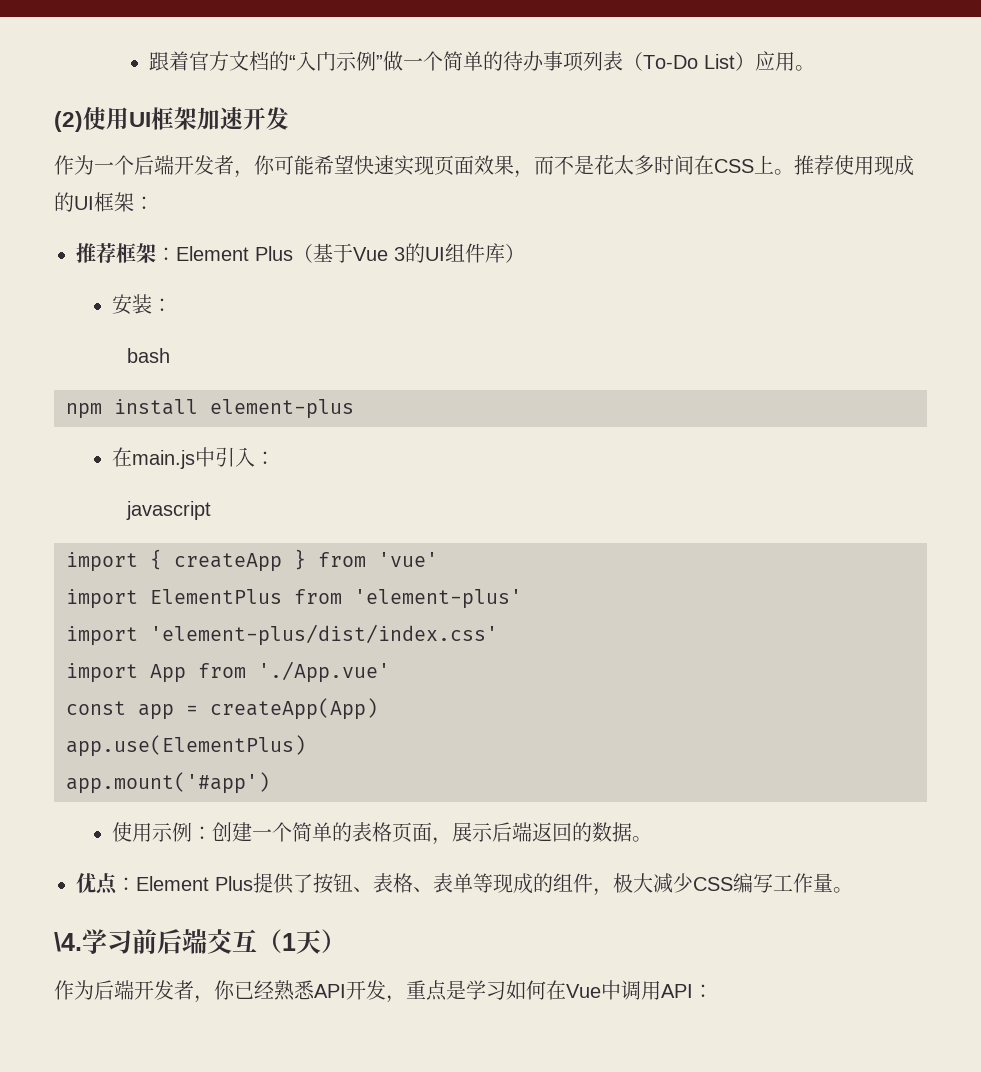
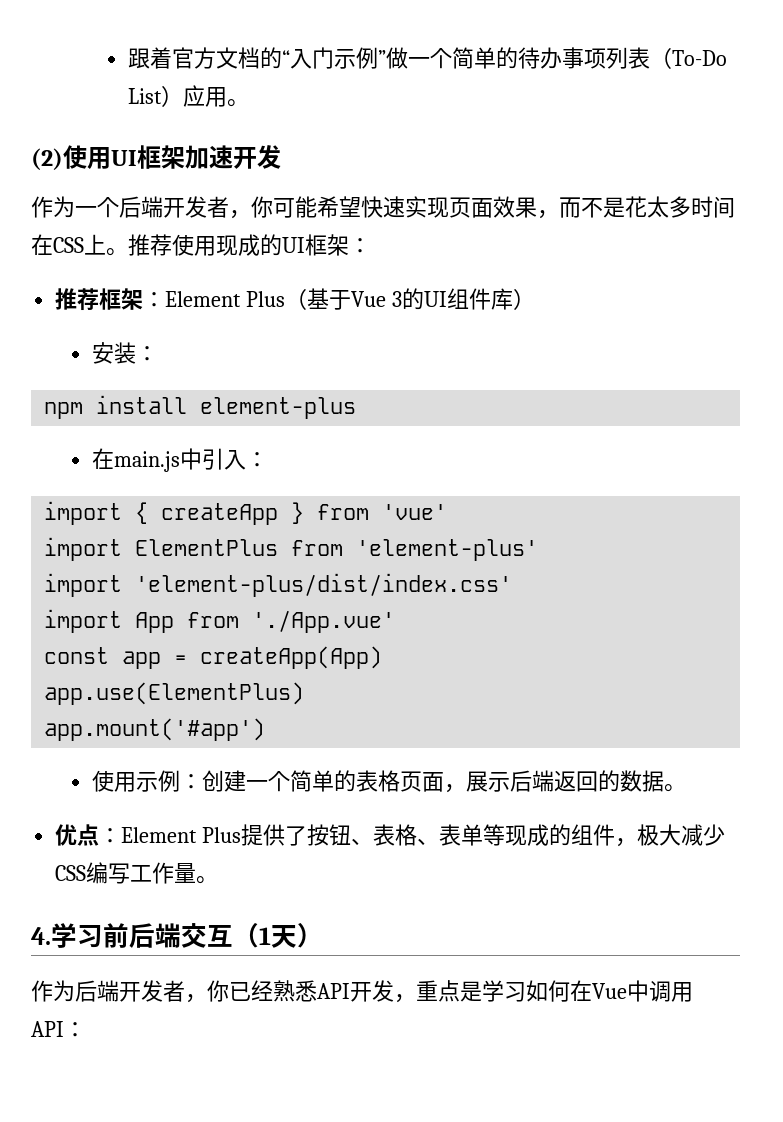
- bash
- javascript
- \4.学习前后端交互（1天）
+ 4.学习前后端交互（1天）

